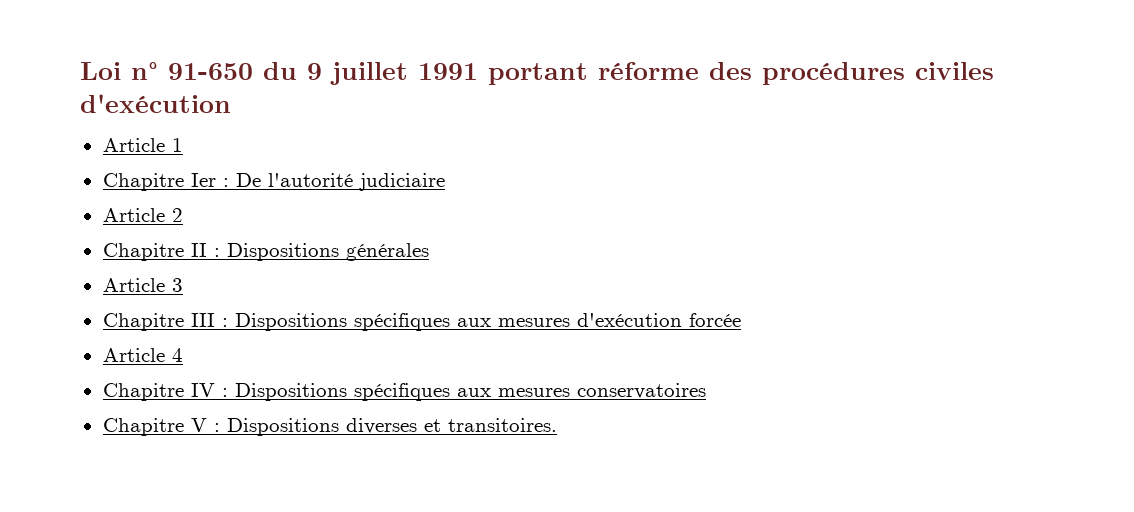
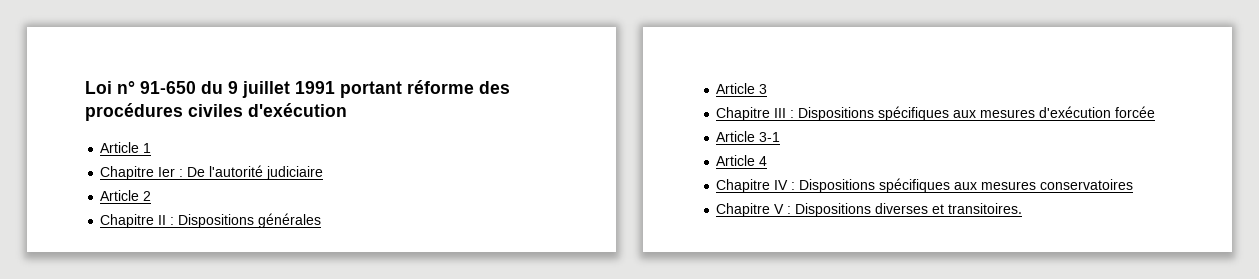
+ Article 3-1

